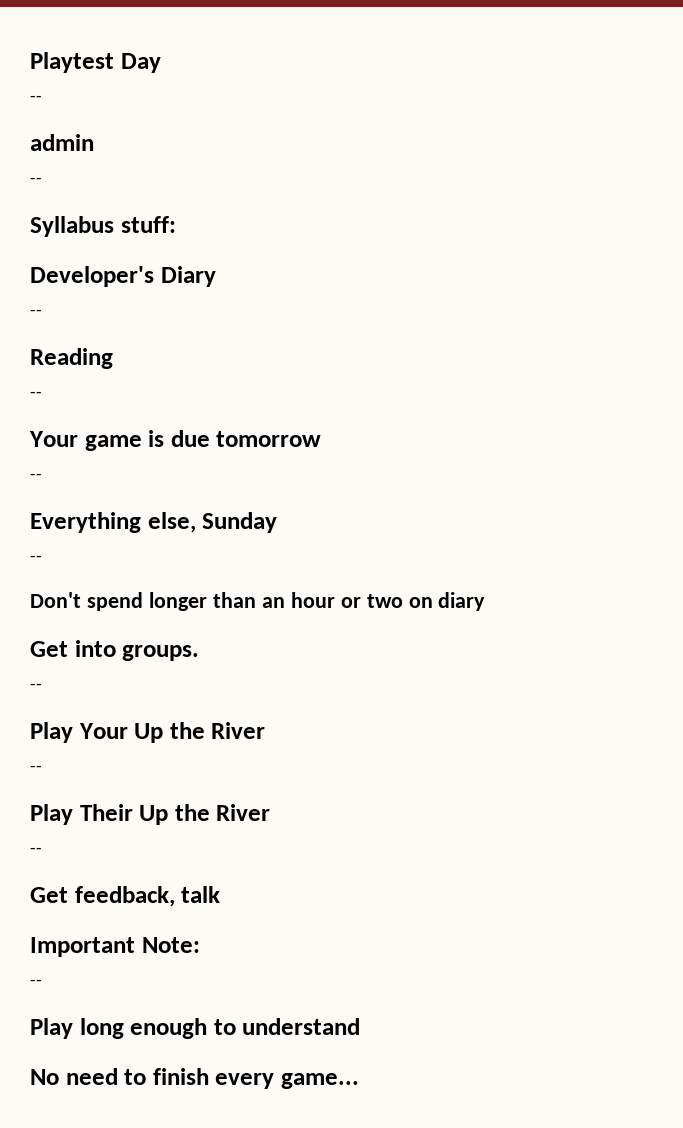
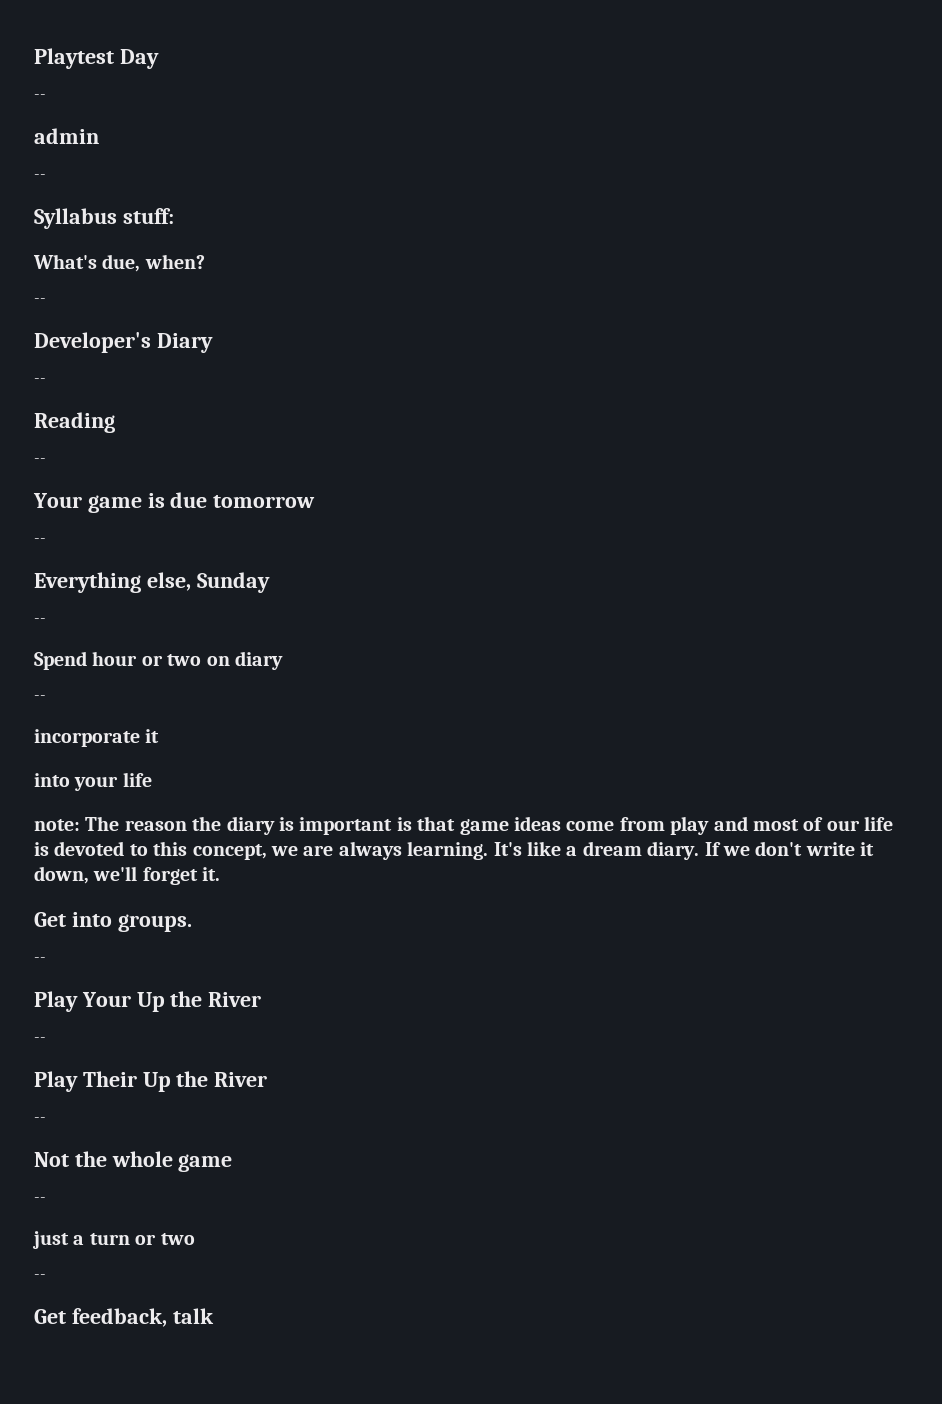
+ What's due, when?
+ --
- Don't spend longer than an hour or two on diary
+ Spend hour or two on diary
+ --
+ incorporate it
+ into your life
+ note: The reason the diary is important is that game ideas come from play and most of our life is devoted to this concept, we are always learning. It's like a dream diary. If we don't write it down, we'll forget it.
+ Not the whole game
+ --
+ just a turn or two
+ --
  Get feedback, talk
- Important Note:
- --
- Play long enough to understand
- No need to finish every game...

